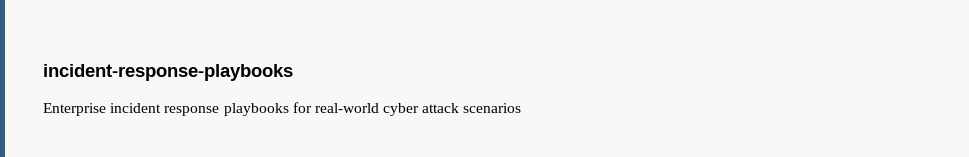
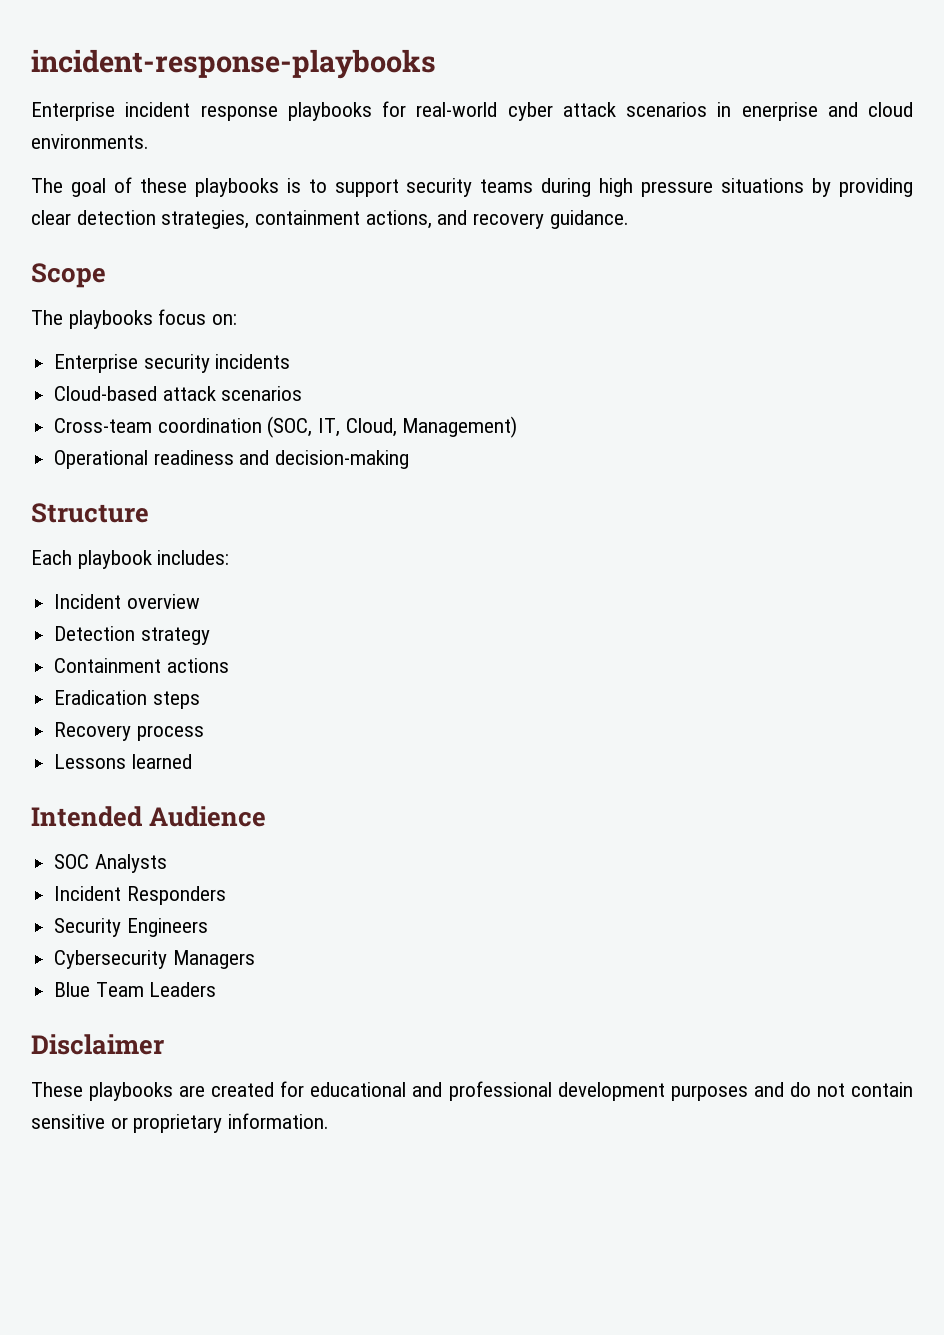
- Enterprise incident response playbooks for real-world cyber attack scenarios
+ Enterprise incident response playbooks for real-world cyber attack scenarios in enerprise and cloud environments.
+ The goal of these playbooks is to support security teams during high pressure situations by providing clear detection strategies, containment actions, and recovery guidance.
+ Scope
+ The playbooks focus on:
+ Enterprise security incidents
+ Cloud-based attack scenarios
+ Cross-team coordination (SOC, IT, Cloud, Management)
+ Operational readiness and decision-making
+ Structure
+ Each playbook includes:
+ Incident overview
+ Detection strategy
+ Containment actions
+ Eradication steps
+ Recovery process
+ Lessons learned
+ Intended Audience
+ SOC Analysts
+ Incident Responders
+ Security Engineers
+ Cybersecurity Managers
+ Blue Team Leaders
+ Disclaimer
+ These playbooks are created for educational and professional development purposes and do not contain sensitive or proprietary information.

